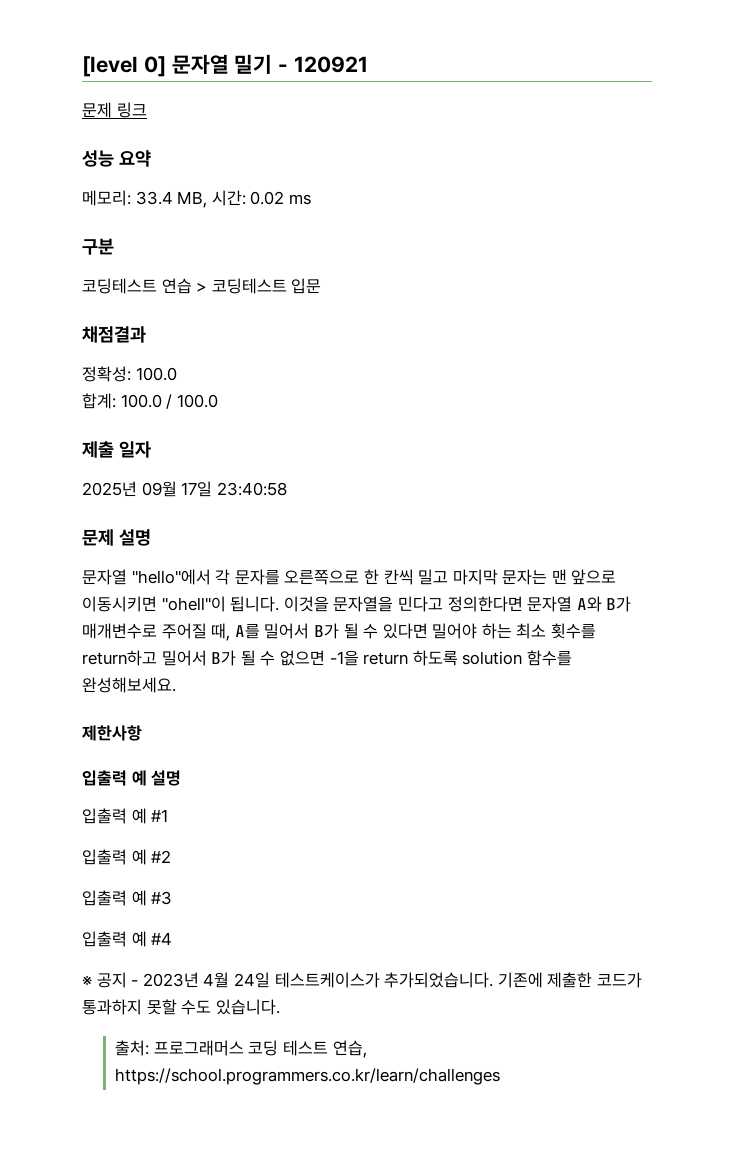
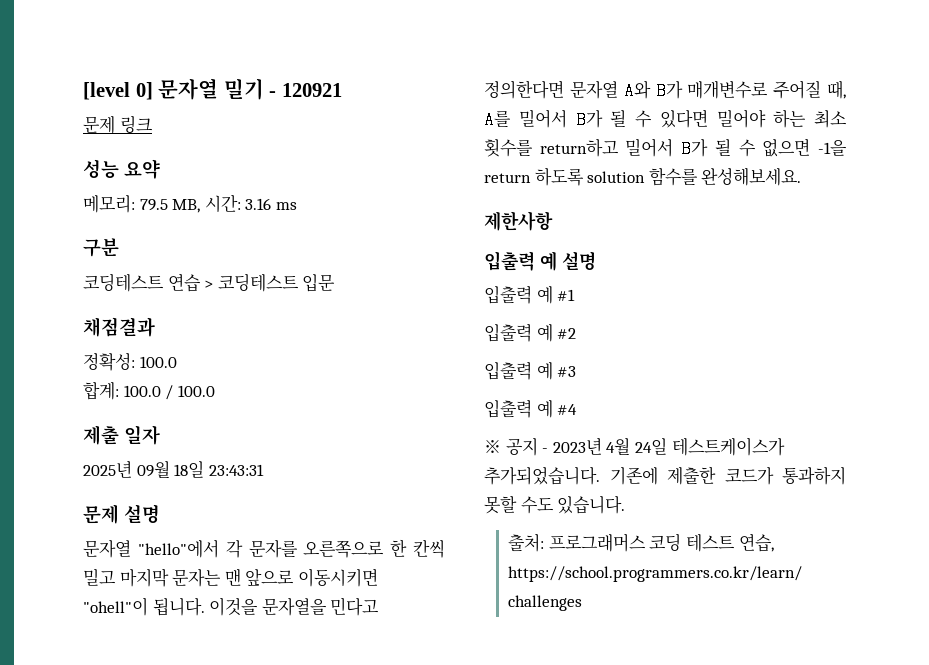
- 메모리: 33.4 MB, 시간: 0.02 ms
+ 메모리: 79.5 MB, 시간: 3.16 ms
- 2025년 09월 17일 23:40:58
+ 2025년 09월 18일 23:43:31

